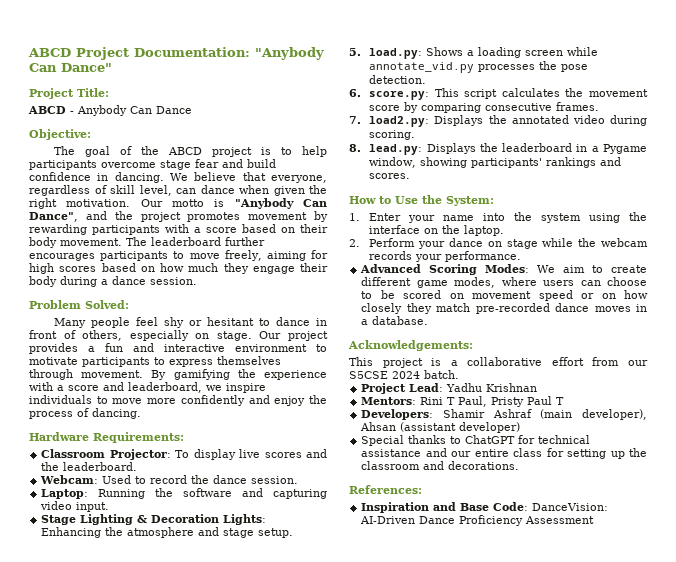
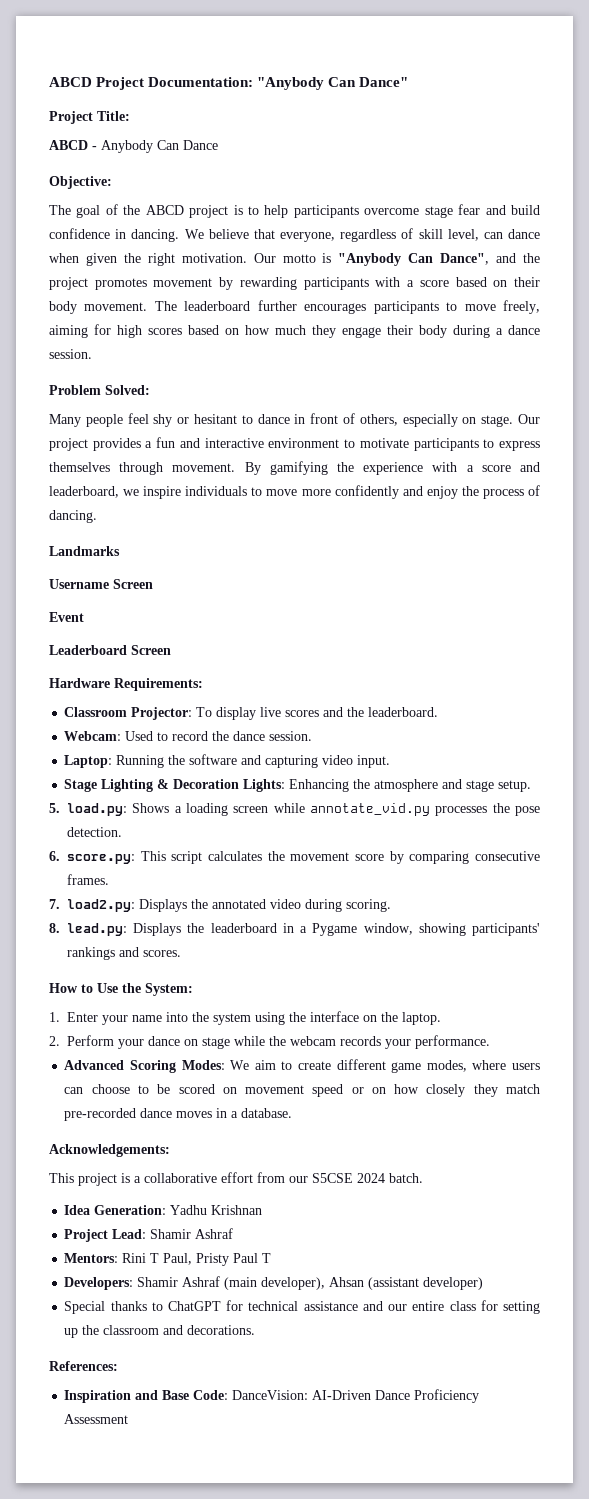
+ Landmarks
+ Username Screen
+ Event
+ Leaderboard Screen
+ Idea Generation: Yadhu Krishnan
- Project Lead: Yadhu Krishnan
+ Project Lead: Shamir Ashraf

